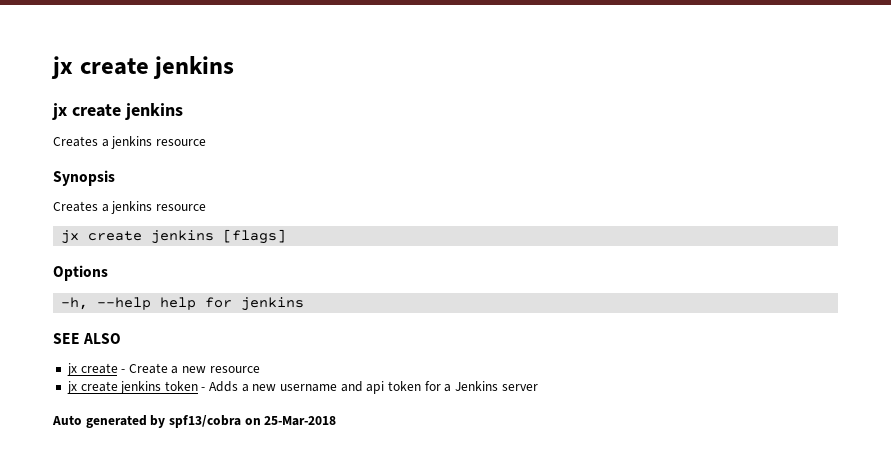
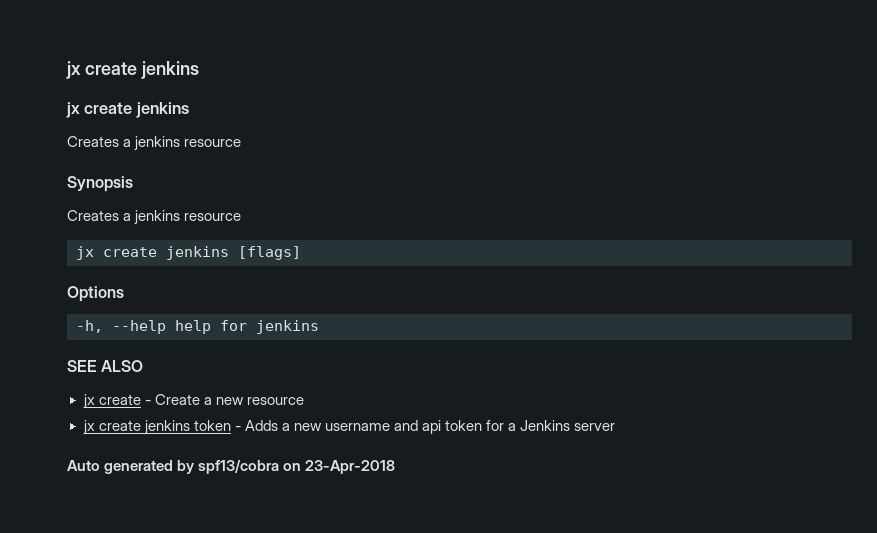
- Auto generated by spf13/cobra on 25-Mar-2018
+ Auto generated by spf13/cobra on 23-Apr-2018

